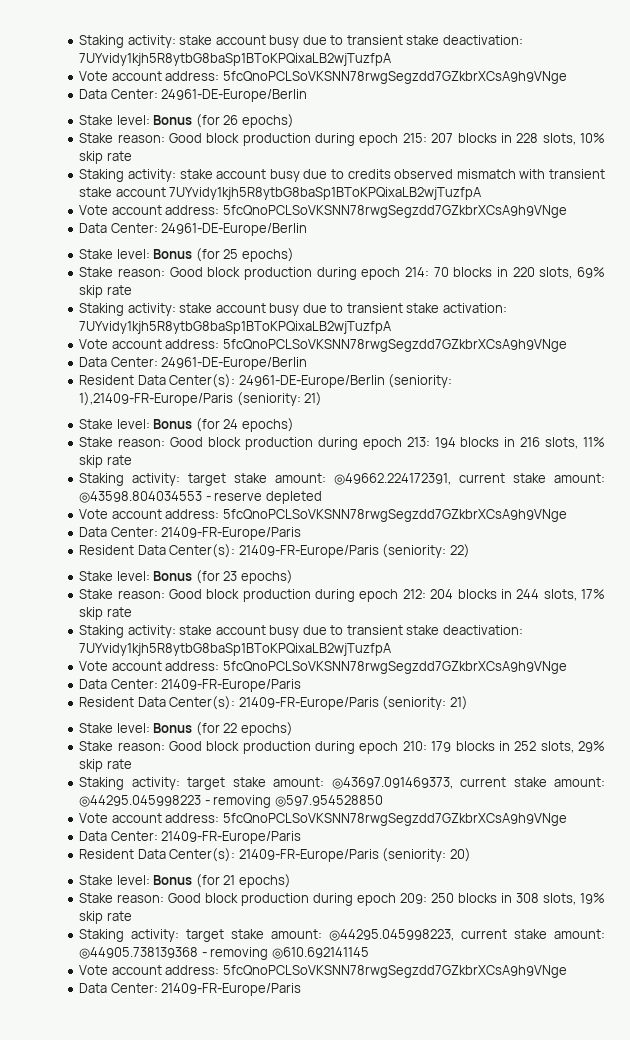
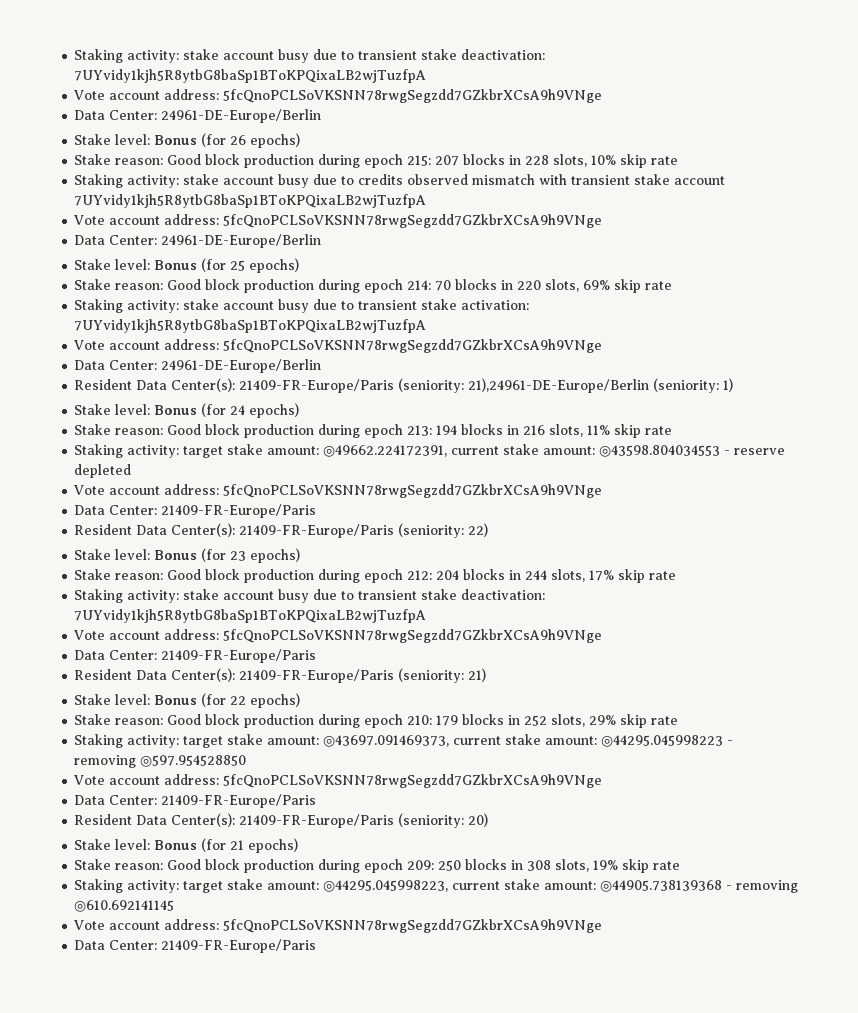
- Resident Data Center(s): 24961-DE-Europe/Berlin (seniority: 1),21409-FR-Europe/Paris (seniority: 21)
+ Resident Data Center(s): 21409-FR-Europe/Paris (seniority: 21),24961-DE-Europe/Berlin (seniority: 1)

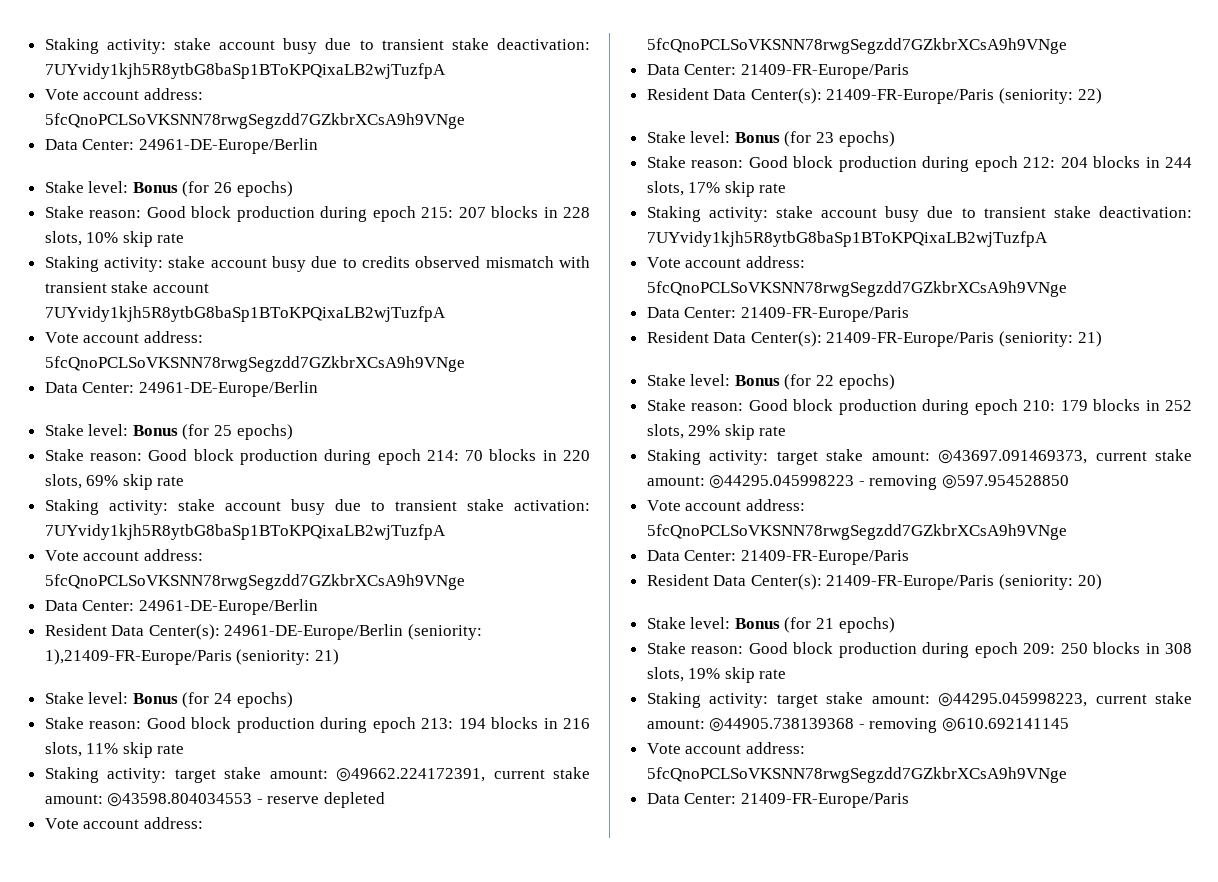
- Resident Data Center(s): 21409-FR-Europe/Paris (seniority: 21),24961-DE-Europe/Berlin (seniority: 1)
+ Resident Data Center(s): 24961-DE-Europe/Berlin (seniority: 1),21409-FR-Europe/Paris (seniority: 21)

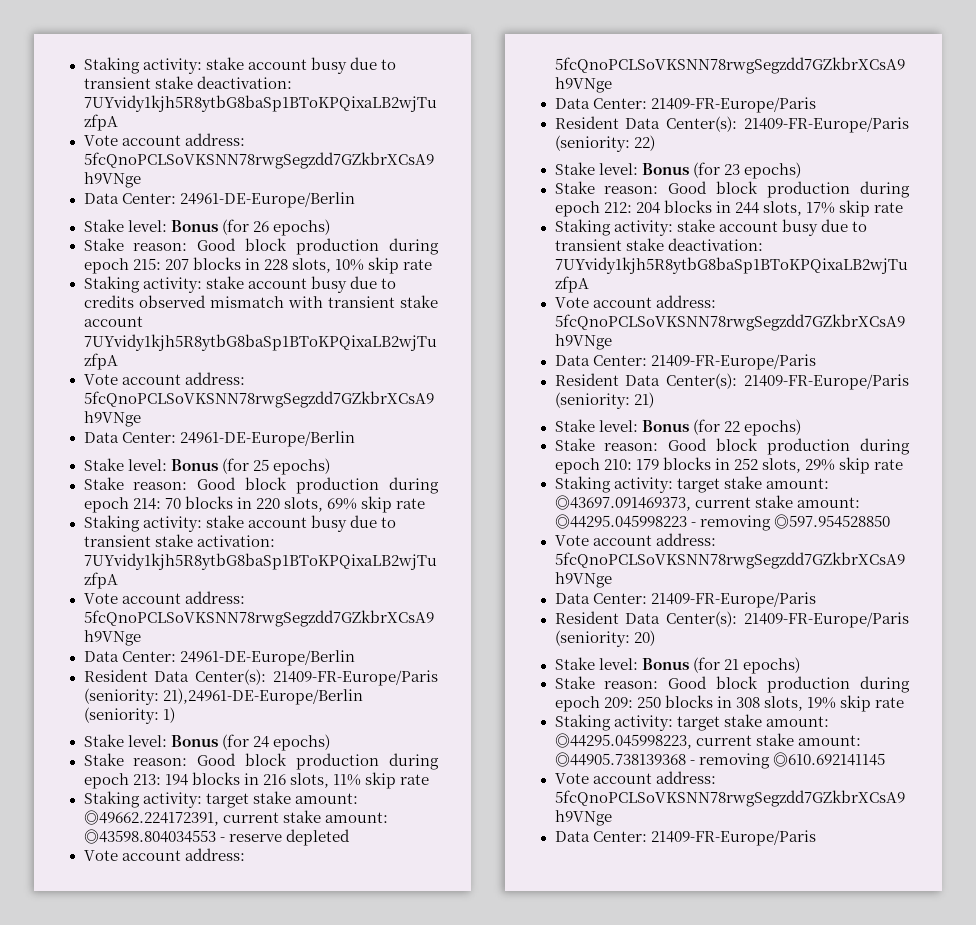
- Resident Data Center(s): 24961-DE-Europe/Berlin (seniority: 1),21409-FR-Europe/Paris (seniority: 21)
+ Resident Data Center(s): 21409-FR-Europe/Paris (seniority: 21),24961-DE-Europe/Berlin (seniority: 1)

